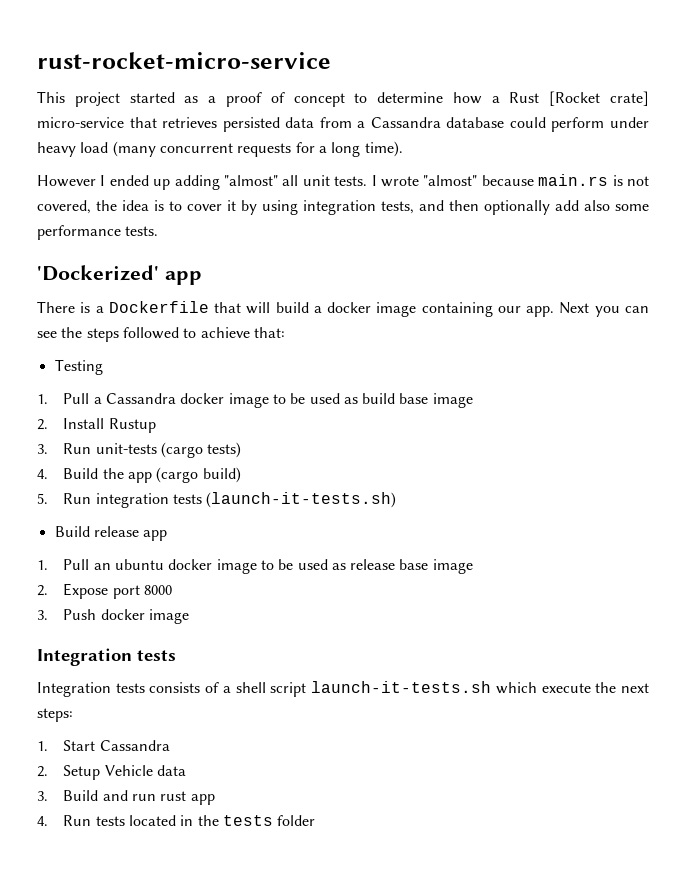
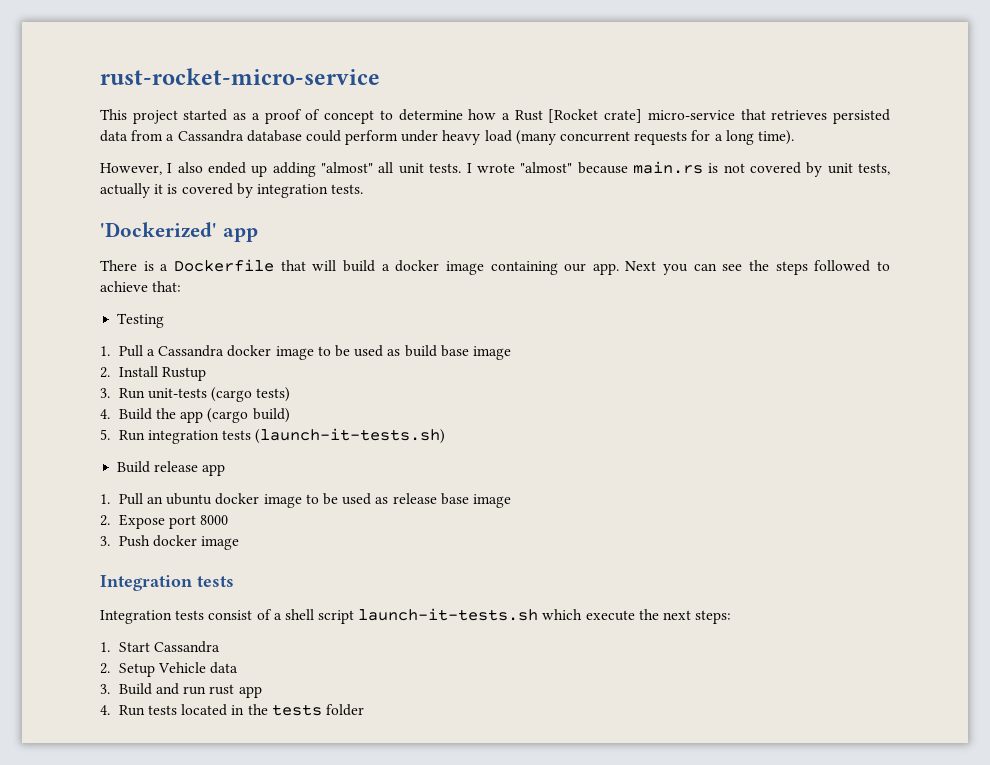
- However I ended up adding "almost" all unit tests.
+ However, I also ended up adding "almost" all unit tests.
- I wrote "almost" because main.rs is not covered, the idea is to cover it by using integration tests, and then optionally add also some performance tests.
+ I wrote "almost" because main.rs is not covered by unit tests, actually it is covered by integration tests.
- Integration tests consists of a shell script launch-it-tests.sh which execute the next steps:
+ Integration tests consist of a shell script launch-it-tests.sh which execute the next steps:

